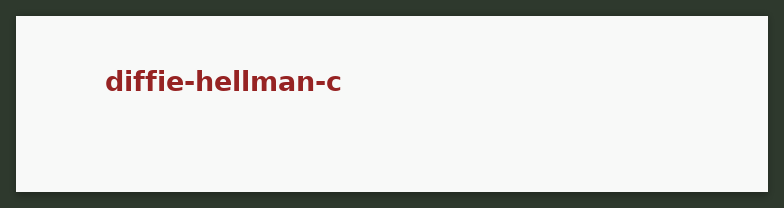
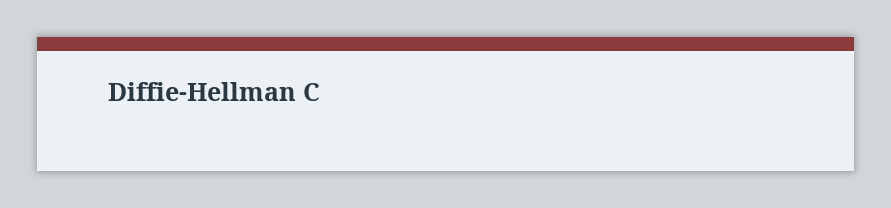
- diffie-hellman-c
+ Diffie-Hellman C

